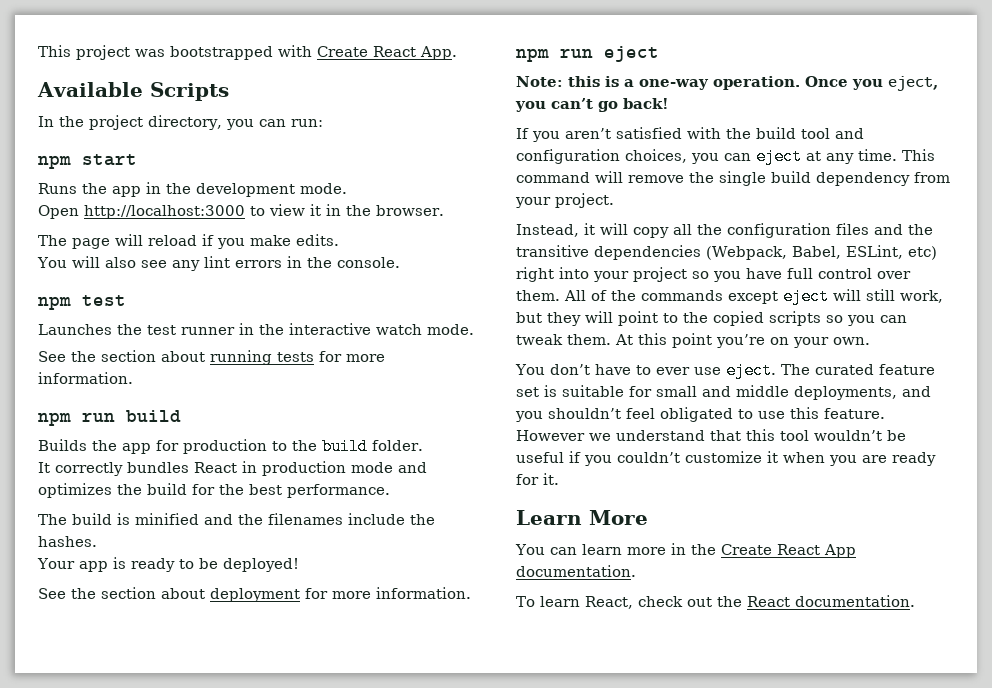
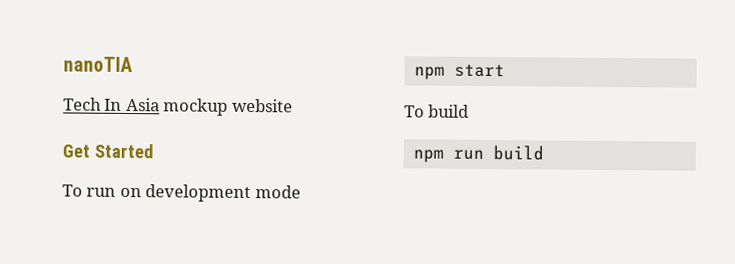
- This project was bootstrapped with Create React App.
- Available Scripts
- In the project directory, you can run:
+ nanoTIA
+ Tech In Asia mockup website
+ Get Started
+ To run on development mode
  npm start
- Runs the app in the development mode.
- Open http://localhost:3000 to view it in the browser.
- The page will reload if you make edits.
- You will also see any lint errors in the console.
- npm test
- Launches the test runner in the interactive watch mode.
- See the section about running tests for more information.
+ To build
  npm run build
- Builds the app for production to the build folder.
- It correctly bundles React in production mode and optimizes the build for the best performance.
- The build is minified and the filenames include the hashes.
- Your app is ready to be deployed!
- See the section about deployment for more information.
- npm run eject
- Note: this is a one-way operation. Once you eject, you can’t go back!
- If you aren’t satisfied with the build tool and configuration choices, you can eject at any time. This command will remove the single build dependency from your project.
- Instead, it will copy all the configuration files and the transitive dependencies (Webpack, Babel, ESLint, etc) right into your project so you have full control over them. All of the commands except eject will still work, but they will point to the copied scripts so you can tweak them. At this point you’re on your own.
- You don’t have to ever use eject. The curated feature set is suitable for small and middle deployments, and you shouldn’t feel obligated to use this feature. However we understand that this tool wouldn’t be useful if you couldn’t customize it when you are ready for it.
- Learn More
- You can learn more in the Create React App documentation.
- To learn React, check out the React documentation.

